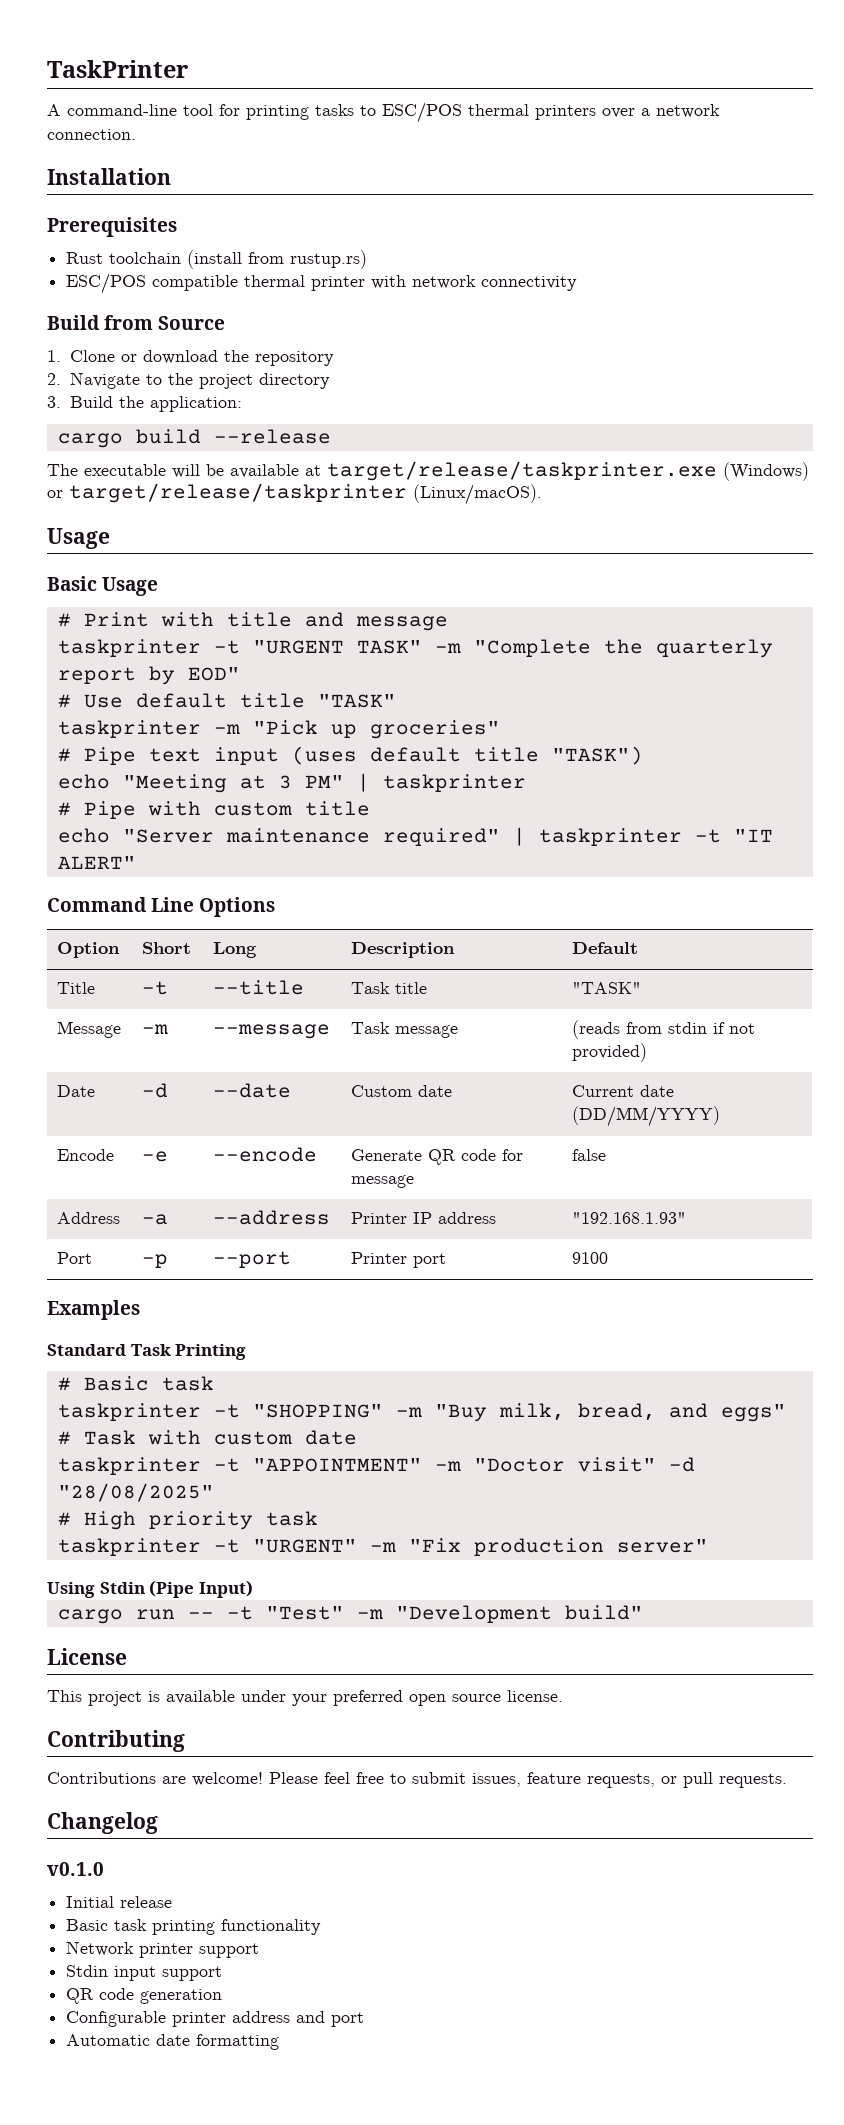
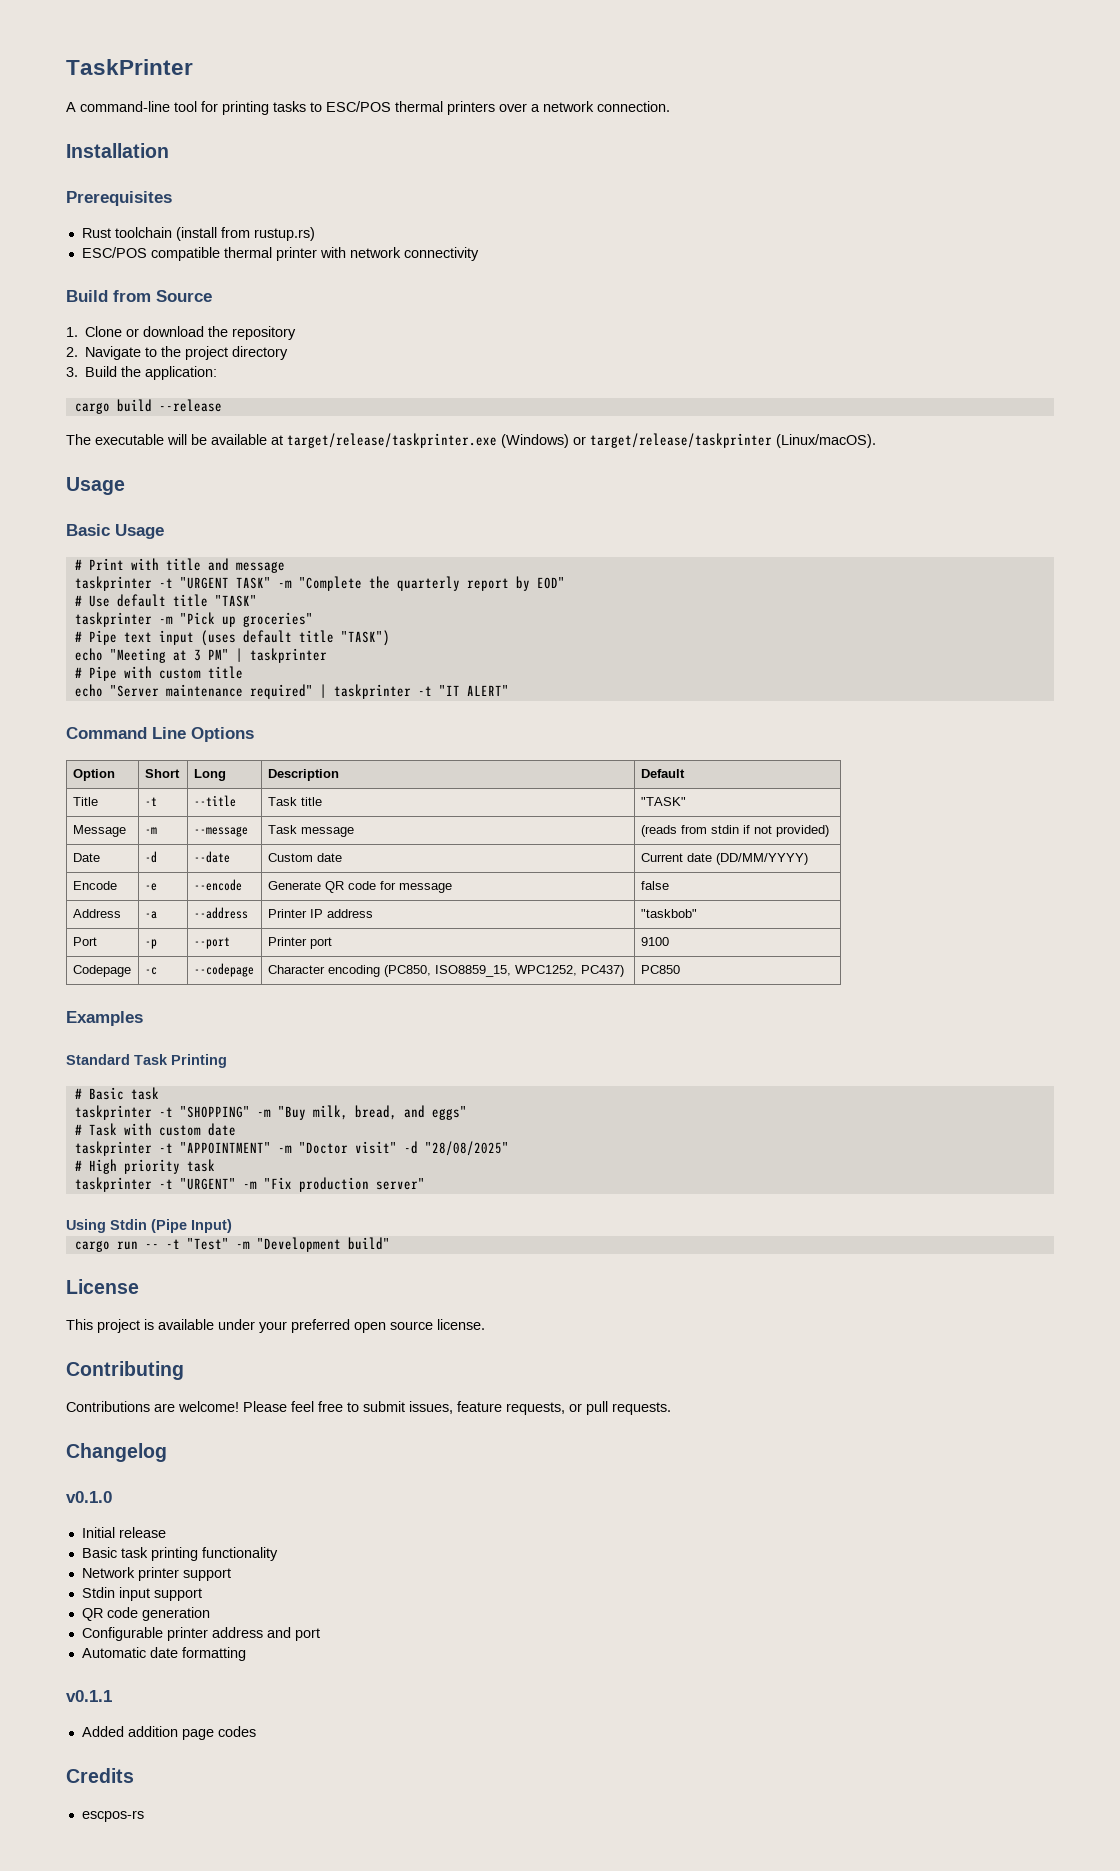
- Address | -a | --address | Printer IP address | "192.168.1.93"
+ Address | -a | --address | Printer IP address | "taskbob"
+ Codepage | -c | --codepage | Character encoding (PC850, ISO8859_15, WPC1252, PC437) | PC850
+ v0.1.1
+ Added addition page codes
+ Credits
+ escpos-rs

